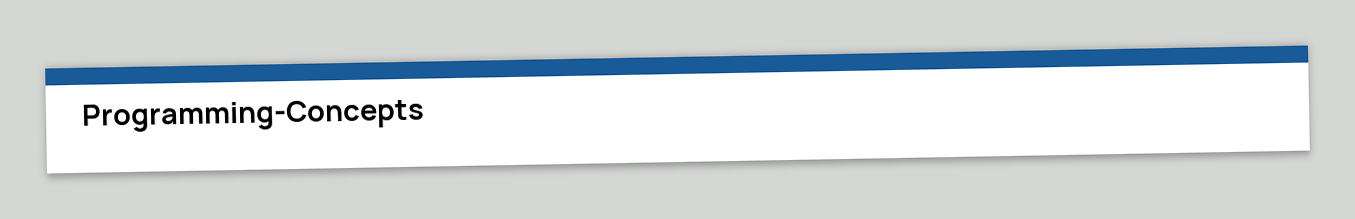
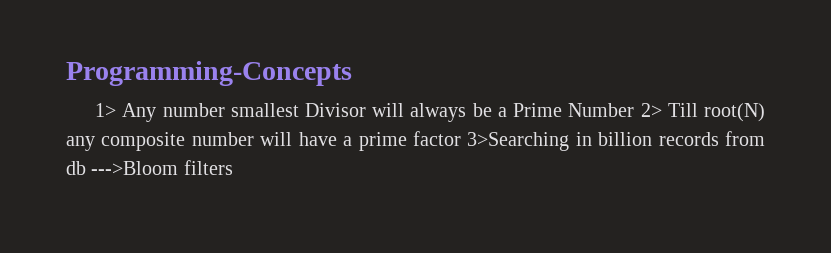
+ 1> Any number smallest Divisor will always be a Prime Number 2> Till root(N) any composite number will have a prime factor 3>Searching in billion records from db --->Bloom filters

